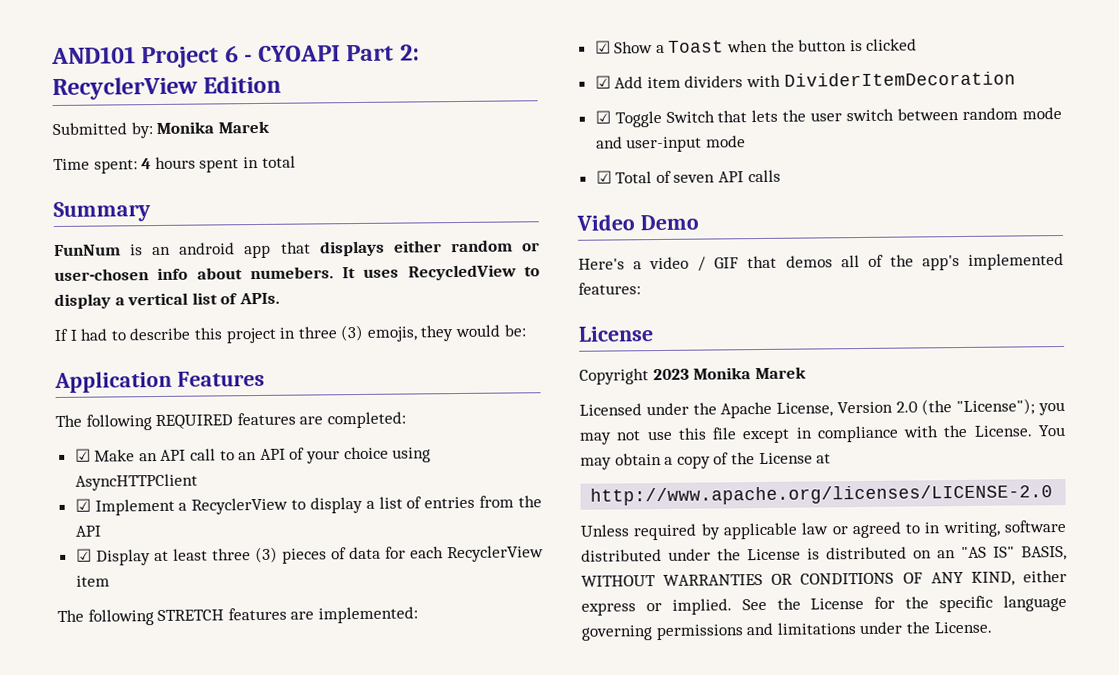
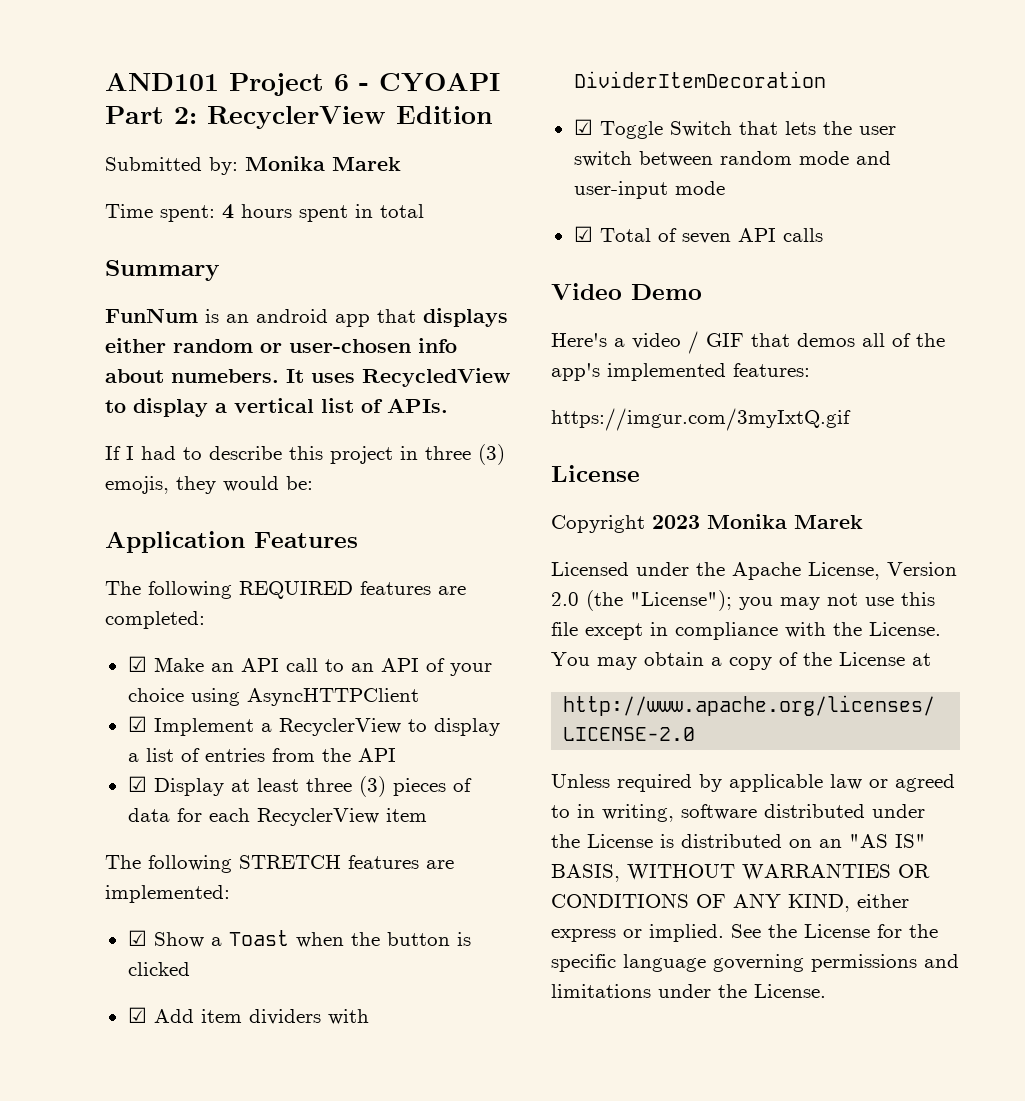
+ https://imgur.com/3myIxtQ.gif

